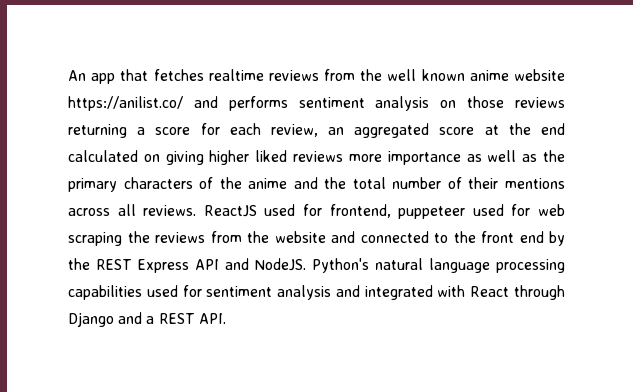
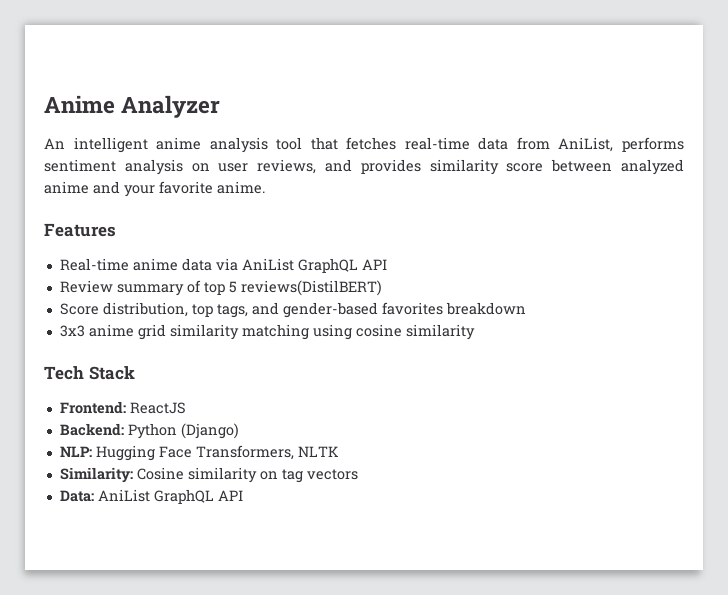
- An app that fetches realtime reviews from the well known anime website https://anilist.co/ and performs sentiment analysis on those reviews returning a score for each review, an aggregated score at the end calculated on giving higher liked reviews more importance as well as the primary characters of the anime and the total number of their mentions across all reviews. ReactJS used for frontend, puppeteer used for web scraping the reviews from the website and connected to the front end by the REST Express API and NodeJS. Python's natural language processing capabilities used for sentiment analysis and integrated with React through Django and a REST API.
+ Anime Analyzer
+ An intelligent anime analysis tool that fetches real-time data from AniList, performs sentiment analysis on user reviews, and provides similarity score between analyzed anime and your favorite anime.
+ Features
+ Real-time anime data via AniList GraphQL API
+ Review summary of top 5 reviews(DistilBERT)
+ Score distribution, top tags, and gender-based favorites breakdown
+ 3x3 anime grid similarity matching using cosine similarity
+ Tech Stack
+ Frontend: ReactJS
+ Backend: Python (Django)
+ NLP: Hugging Face Transformers, NLTK
+ Similarity: Cosine similarity on tag vectors
+ Data: AniList GraphQL API

